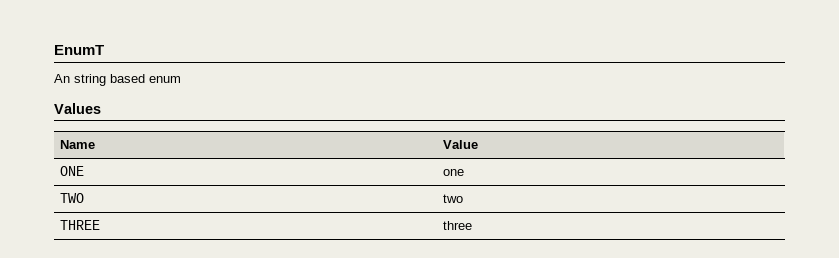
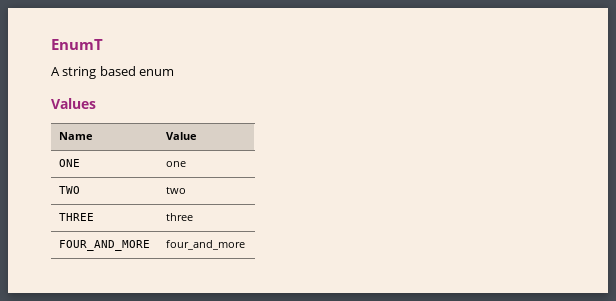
- An string based enum
+ A string based enum
+ FOUR_AND_MORE | four_and_more

